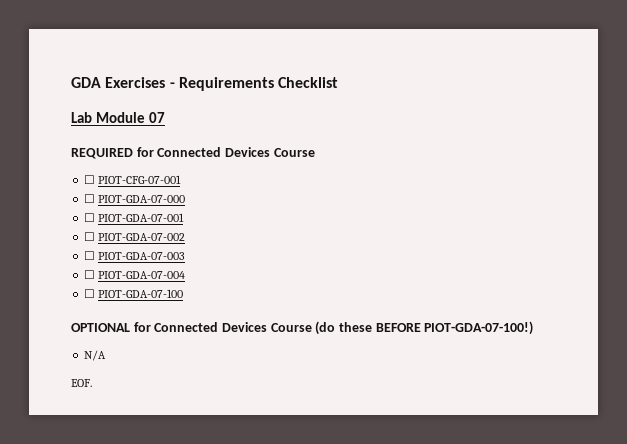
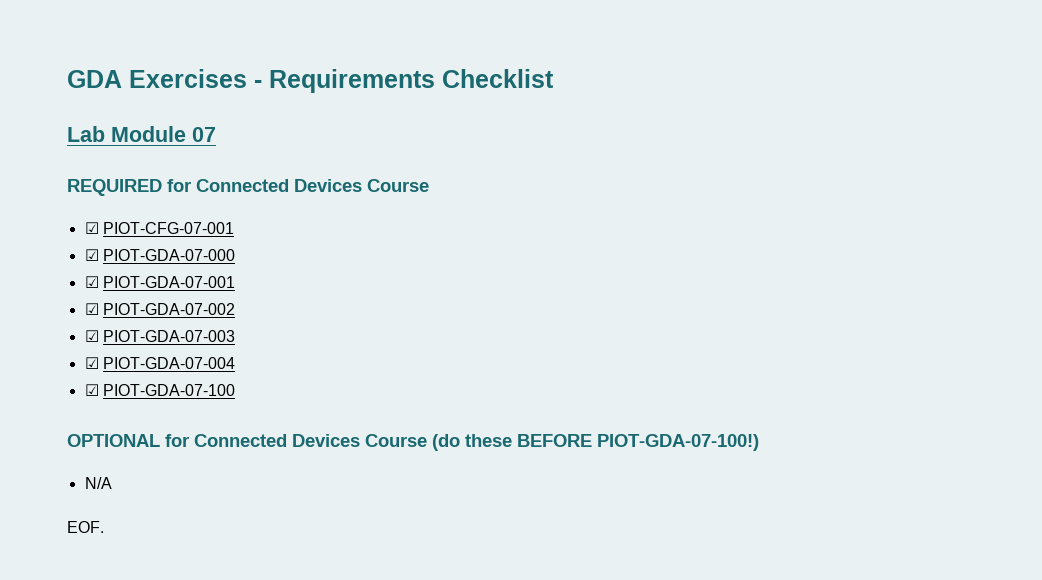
- ☐ PIOT-CFG-07-001
+ ☑ PIOT-CFG-07-001
- ☐ PIOT-GDA-07-000
+ ☑ PIOT-GDA-07-000
- ☐ PIOT-GDA-07-001
+ ☑ PIOT-GDA-07-001
- ☐ PIOT-GDA-07-002
+ ☑ PIOT-GDA-07-002
- ☐ PIOT-GDA-07-003
+ ☑ PIOT-GDA-07-003
- ☐ PIOT-GDA-07-004
+ ☑ PIOT-GDA-07-004
- ☐ PIOT-GDA-07-100
+ ☑ PIOT-GDA-07-100

